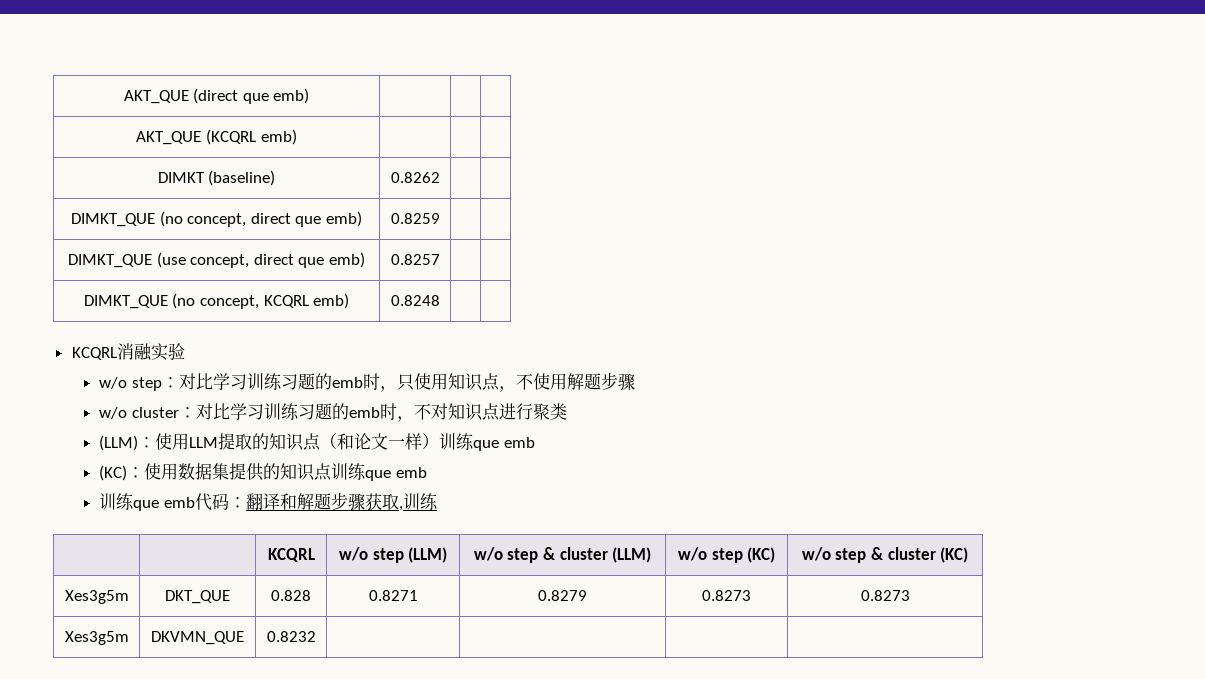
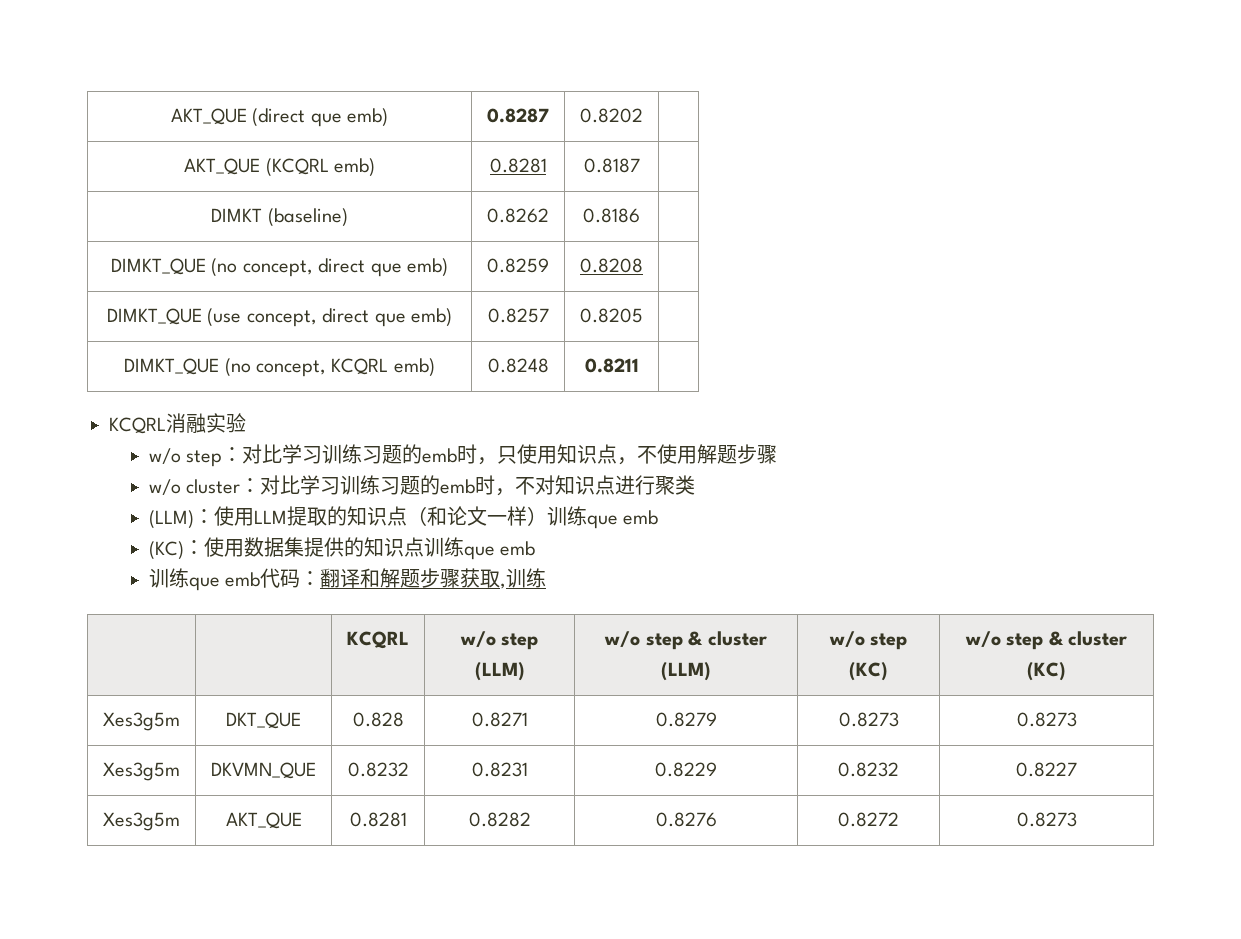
- AKT_QUE (direct que emb) | | |
+ AKT_QUE (direct que emb) | 0.8287 | 0.8202 |
- AKT_QUE (KCQRL emb) | | |
+ AKT_QUE (KCQRL emb) | 0.8281 | 0.8187 |
- DIMKT (baseline) | 0.8262 | |
+ DIMKT (baseline) | 0.8262 | 0.8186 |
- DIMKT_QUE (no concept, direct que emb) | 0.8259 | |
+ DIMKT_QUE (no concept, direct que emb) | 0.8259 | 0.8208 |
- DIMKT_QUE (use concept, direct que emb) | 0.8257 | |
+ DIMKT_QUE (use concept, direct que emb) | 0.8257 | 0.8205 |
- DIMKT_QUE (no concept, KCQRL emb) | 0.8248 | |
+ DIMKT_QUE (no concept, KCQRL emb) | 0.8248 | 0.8211 |
- Xes3g5m | DKVMN_QUE | 0.8232 | | | |
+ Xes3g5m | DKVMN_QUE | 0.8232 | 0.8231 | 0.8229 | 0.8232 | 0.8227
+ Xes3g5m | AKT_QUE | 0.8281 | 0.8282 | 0.8276 | 0.8272 | 0.8273

